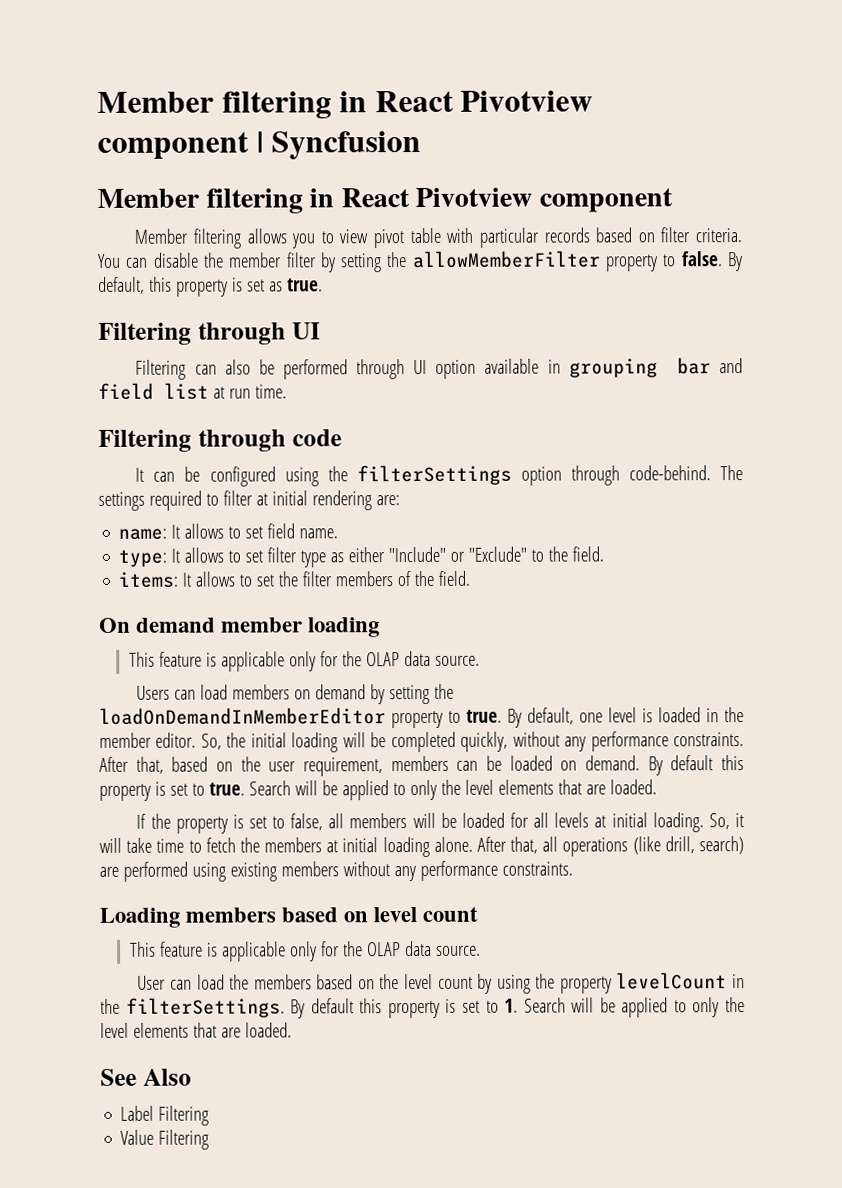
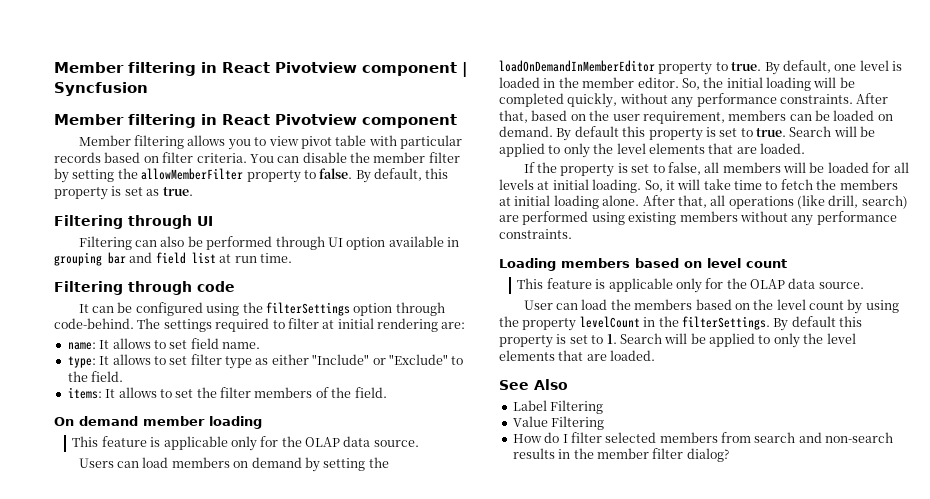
+ How do I filter selected members from search and non-search results in the member filter dialog?

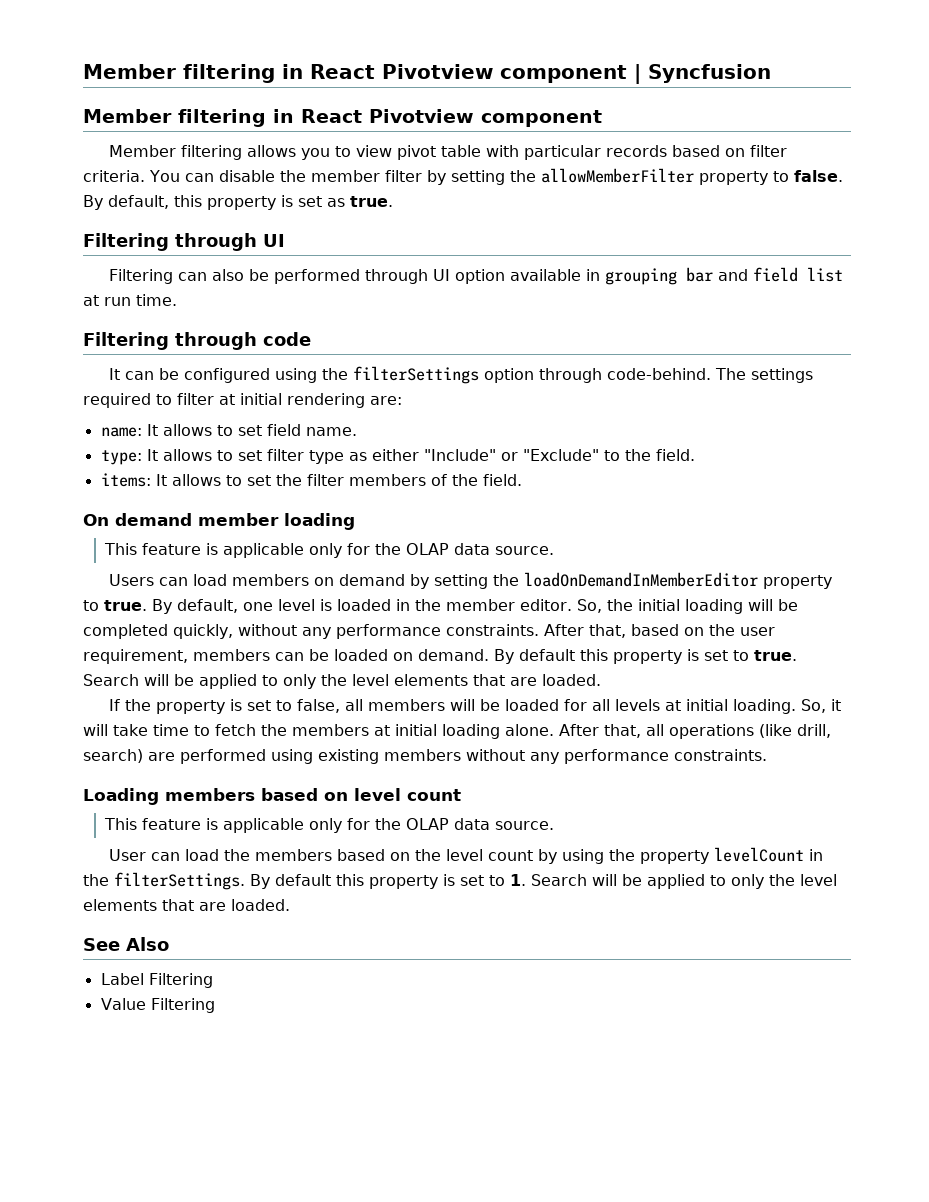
- How do I filter selected members from search and non-search results in the member filter dialog?

